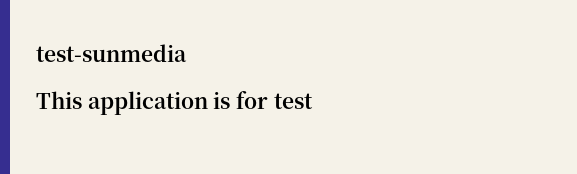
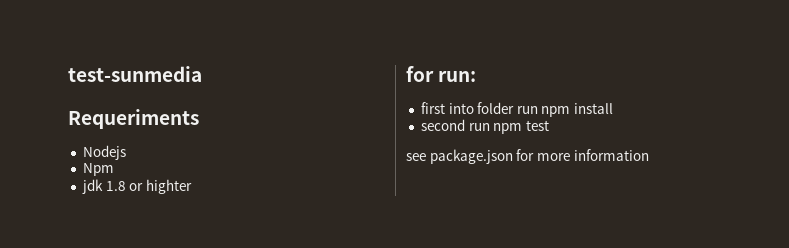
- This application is for test
+ Requeriments
+ Nodejs
+ Npm
+ jdk 1.8 or highter
+ for run:
+ first into folder run npm install
+ second run npm test
+ see package.json for more information

